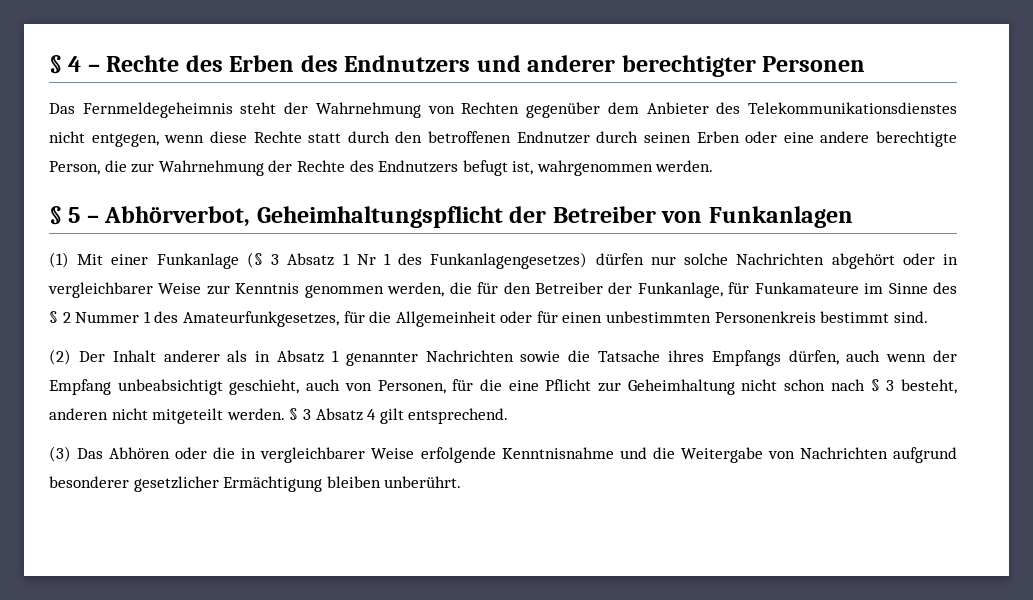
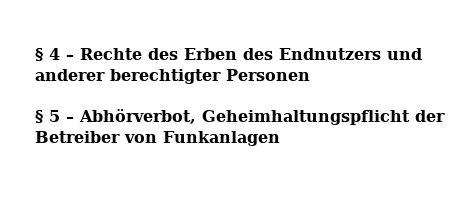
- Das Fernmeldegeheimnis steht der Wahrnehmung von Rechten gegenüber dem Anbieter des Telekommunikationsdienstes nicht entgegen, wenn diese Rechte statt durch den betroffenen Endnutzer durch seinen Erben oder eine andere berechtigte Person, die zur Wahrnehmung der Rechte des Endnutzers befugt ist, wahrgenommen werden.
- (1) Mit einer Funkanlage (§ 3 Absatz 1 Nr 1 des Funkanlagengesetzes) dürfen nur solche Nachrichten abgehört oder in vergleichbarer Weise zur Kenntnis genommen werden, die für den Betreiber der Funkanlage, für Funkamateure im Sinne des § 2 Nummer 1 des Amateurfunkgesetzes, für die Allgemeinheit oder für einen unbestimmten Personenkreis bestimmt sind.
- (2) Der Inhalt anderer als in Absatz 1 genannter Nachrichten sowie die Tatsache ihres Empfangs dürfen, auch wenn der Empfang unbeabsichtigt geschieht, auch von Personen, für die eine Pflicht zur Geheimhaltung nicht schon nach § 3 besteht, anderen nicht mitgeteilt werden. § 3 Absatz 4 gilt entsprechend.
- (3) Das Abhören oder die in vergleichbarer Weise erfolgende Kenntnisnahme und die Weitergabe von Nachrichten aufgrund besonderer gesetzlicher Ermächtigung bleiben unberührt.

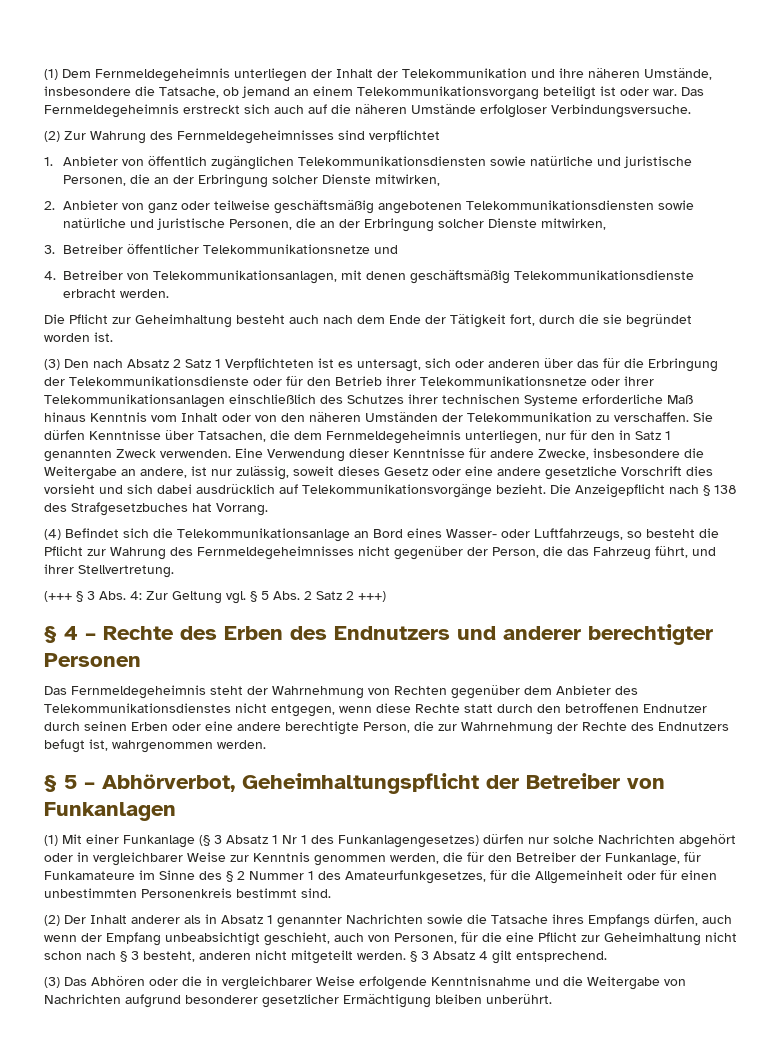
+ (1) Dem Fernmeldegeheimnis unterliegen der Inhalt der Telekommunikation und ihre näheren Umstände, insbesondere die Tatsache, ob jemand an einem Telekommunikationsvorgang beteiligt ist oder war. Das Fernmeldegeheimnis erstreckt sich auch auf die näheren Umstände erfolgloser Verbindungsversuche.
+ (2) Zur Wahrung des Fernmeldegeheimnisses sind verpflichtet
+ 1. Anbieter von öffentlich zugänglichen Telekommunikationsdiensten sowie natürliche und juristische Personen, die an der Erbringung solcher Dienste mitwirken,
+ 2. Anbieter von ganz oder teilweise geschäftsmäßig angebotenen Telekommunikationsdiensten sowie natürliche und juristische Personen, die an der Erbringung solcher Dienste mitwirken,
+ 3. Betreiber öffentlicher Telekommunikationsnetze und
+ 4. Betreiber von Telekommunikationsanlagen, mit denen geschäftsmäßig Telekommunikationsdienste erbracht werden.
+ Die Pflicht zur Geheimhaltung besteht auch nach dem Ende der Tätigkeit fort, durch die sie begründet worden ist.
+ (3) Den nach Absatz 2 Satz 1 Verpflichteten ist es untersagt, sich oder anderen über das für die Erbringung der Telekommunikationsdienste oder für den Betrieb ihrer Telekommunikationsnetze oder ihrer Telekommunikationsanlagen einschließlich des Schutzes ihrer technischen Systeme erforderliche Maß hinaus Kenntnis vom Inhalt oder von den näheren Umständen der Telekommunikation zu verschaffen. Sie dürfen Kenntnisse über Tatsachen, die dem Fernmeldegeheimnis unterliegen, nur für den in Satz 1 genannten Zweck verwenden. Eine Verwendung dieser Kenntnisse für andere Zwecke, insbesondere die Weitergabe an andere, ist nur zulässig, soweit dieses Gesetz oder eine andere gesetzliche Vorschrift dies vorsieht und sich dabei ausdrücklich auf Telekommunikationsvorgänge bezieht. Die Anzeigepflicht nach § 138 des Strafgesetzbuches hat Vorrang.
+ (4) Befindet sich die Telekommunikationsanlage an Bord eines Wasser- oder Luftfahrzeugs, so besteht die Pflicht zur Wahrung des Fernmeldegeheimnisses nicht gegenüber der Person, die das Fahrzeug führt, und ihrer Stellvertretung.
+ (+++ § 3 Abs. 4: Zur Geltung vgl. § 5 Abs. 2 Satz 2 +++)
+ Das Fernmeldegeheimnis steht der Wahrnehmung von Rechten gegenüber dem Anbieter des Telekommunikationsdienstes nicht entgegen, wenn diese Rechte statt durch den betroffenen Endnutzer durch seinen Erben oder eine andere berechtigte Person, die zur Wahrnehmung der Rechte des Endnutzers befugt ist, wahrgenommen werden.
+ (1) Mit einer Funkanlage (§ 3 Absatz 1 Nr 1 des Funkanlagengesetzes) dürfen nur solche Nachrichten abgehört oder in vergleichbarer Weise zur Kenntnis genommen werden, die für den Betreiber der Funkanlage, für Funkamateure im Sinne des § 2 Nummer 1 des Amateurfunkgesetzes, für die Allgemeinheit oder für einen unbestimmten Personenkreis bestimmt sind.
+ (2) Der Inhalt anderer als in Absatz 1 genannter Nachrichten sowie die Tatsache ihres Empfangs dürfen, auch wenn der Empfang unbeabsichtigt geschieht, auch von Personen, für die eine Pflicht zur Geheimhaltung nicht schon nach § 3 besteht, anderen nicht mitgeteilt werden. § 3 Absatz 4 gilt entsprechend.
+ (3) Das Abhören oder die in vergleichbarer Weise erfolgende Kenntnisnahme und die Weitergabe von Nachrichten aufgrund besonderer gesetzlicher Ermächtigung bleiben unberührt.

